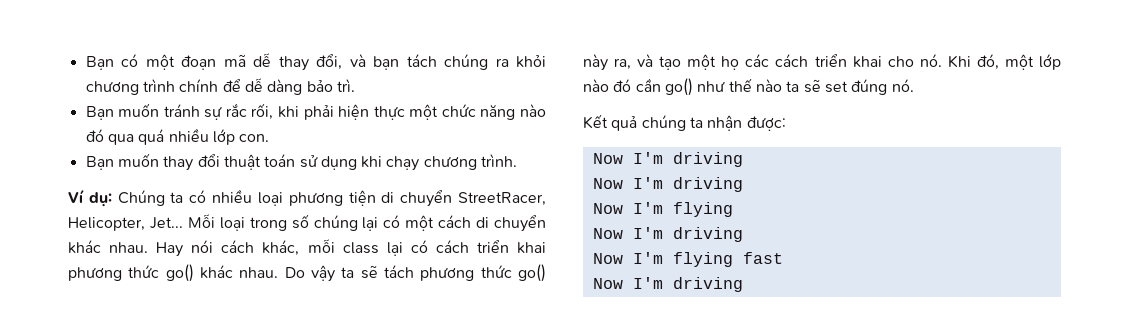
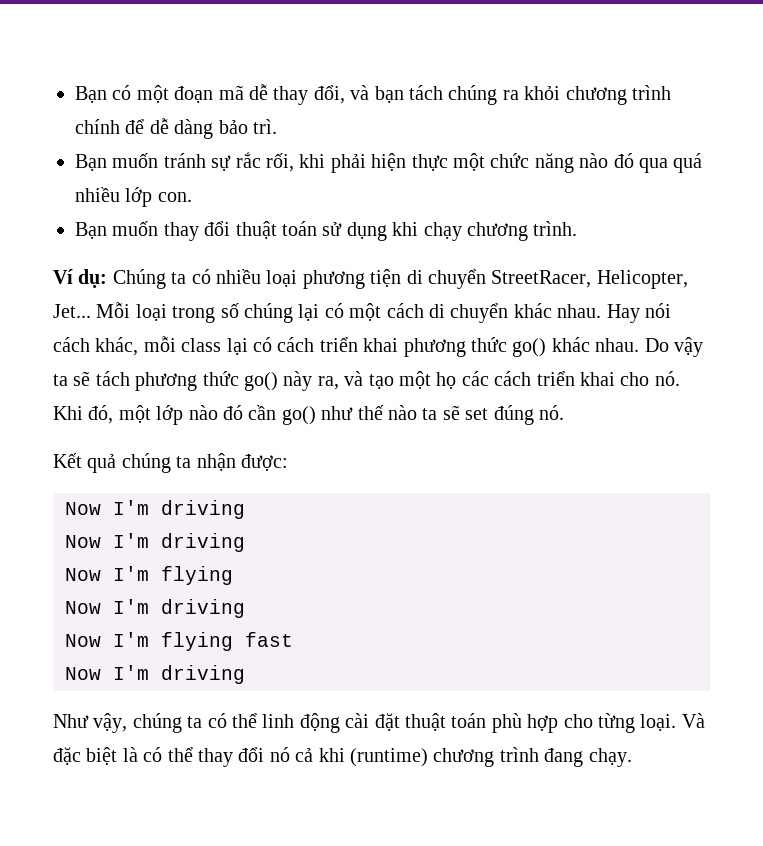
+ Như vậy, chúng ta có thể linh động cài đặt thuật toán phù hợp cho từng loại. Và đặc biệt là có thể thay đổi nó cả khi (runtime) chương trình đang chạy.

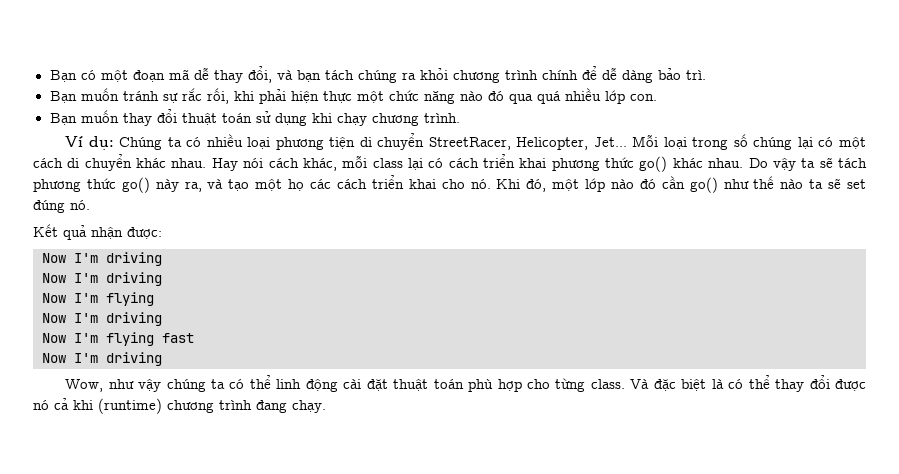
- Kết quả chúng ta nhận được:
+ Kết quả nhận được:
- Như vậy, chúng ta có thể linh động cài đặt thuật toán phù hợp cho từng loại.
+ Wow, như vậy chúng ta có thể linh động cài đặt thuật toán phù hợp cho từng class.
- Và đặc biệt là có thể thay đổi nó cả khi (runtime) chương trình đang chạy.
+ Và đặc biệt là có thể thay đổi được nó cả khi (runtime) chương trình đang chạy.

